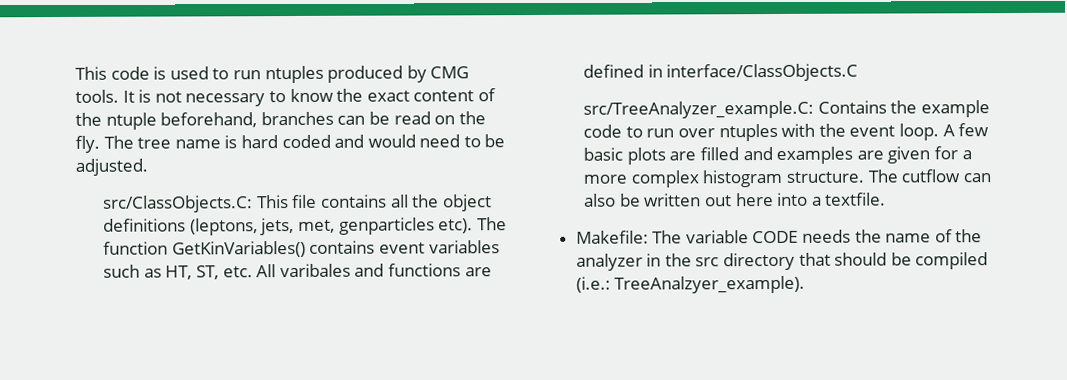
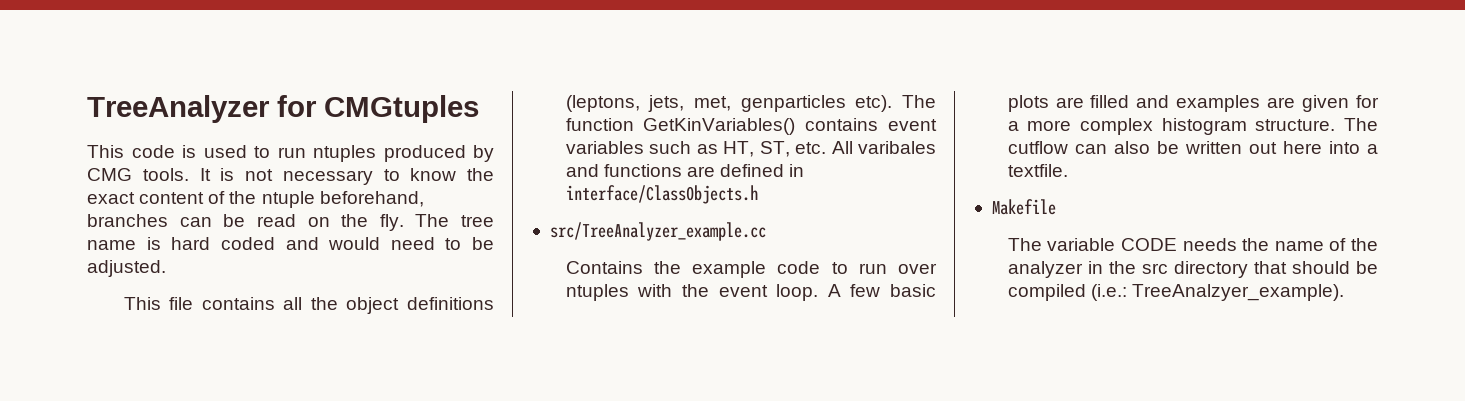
+ TreeAnalyzer for CMGtuples
- src/ClassObjects.C: This file contains all the object definitions (leptons, jets, met, genparticles etc).
+ This file contains all the object definitions (leptons, jets, met, genparticles etc).
- The function GetKinVariables() contains event variables such as HT, ST, etc. All varibales and functions are defined in interface/ClassObjects.C
- src/TreeAnalyzer_example.C: Contains the example code to run over ntuples with the event loop.
+ The function GetKinVariables() contains event variables such as HT, ST, etc. All varibales and functions are defined in interface/ClassObjects.h
+ src/TreeAnalyzer_example.cc
+ Contains the example code to run over ntuples with the event loop.
- Makefile: The variable CODE needs the name of the analyzer in the src directory that should be compiled (i.e.: TreeAnalzyer_example).
+ Makefile
+ The variable CODE needs the name of the analyzer in the src directory that should be compiled (i.e.: TreeAnalzyer_example).

